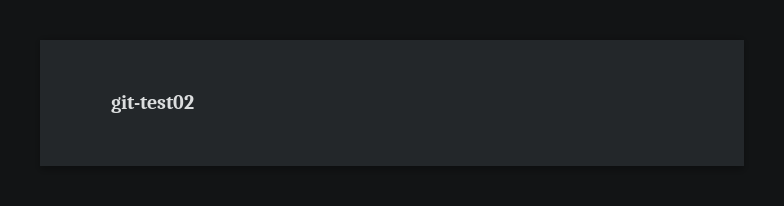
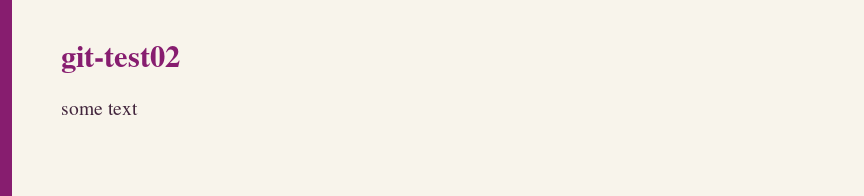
+ some text

